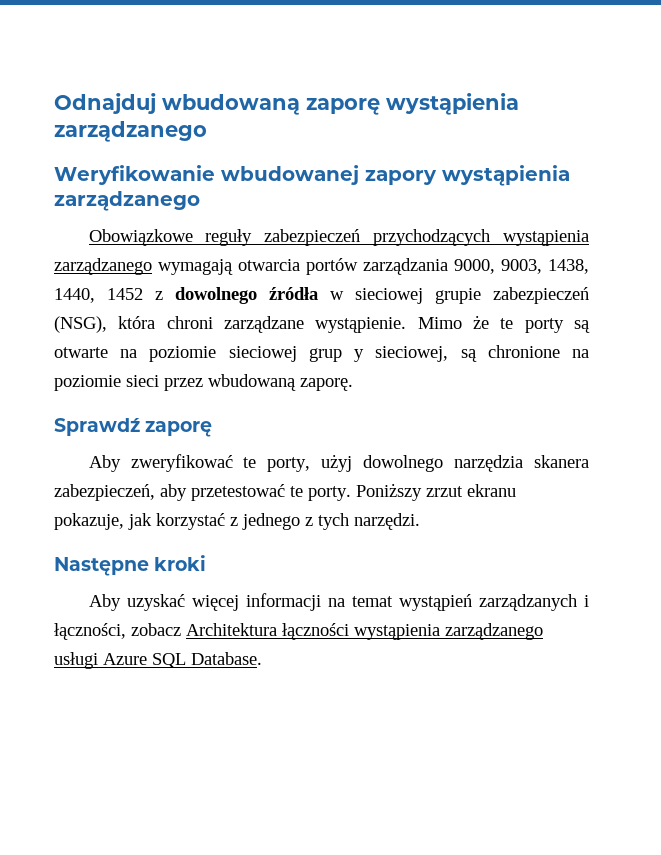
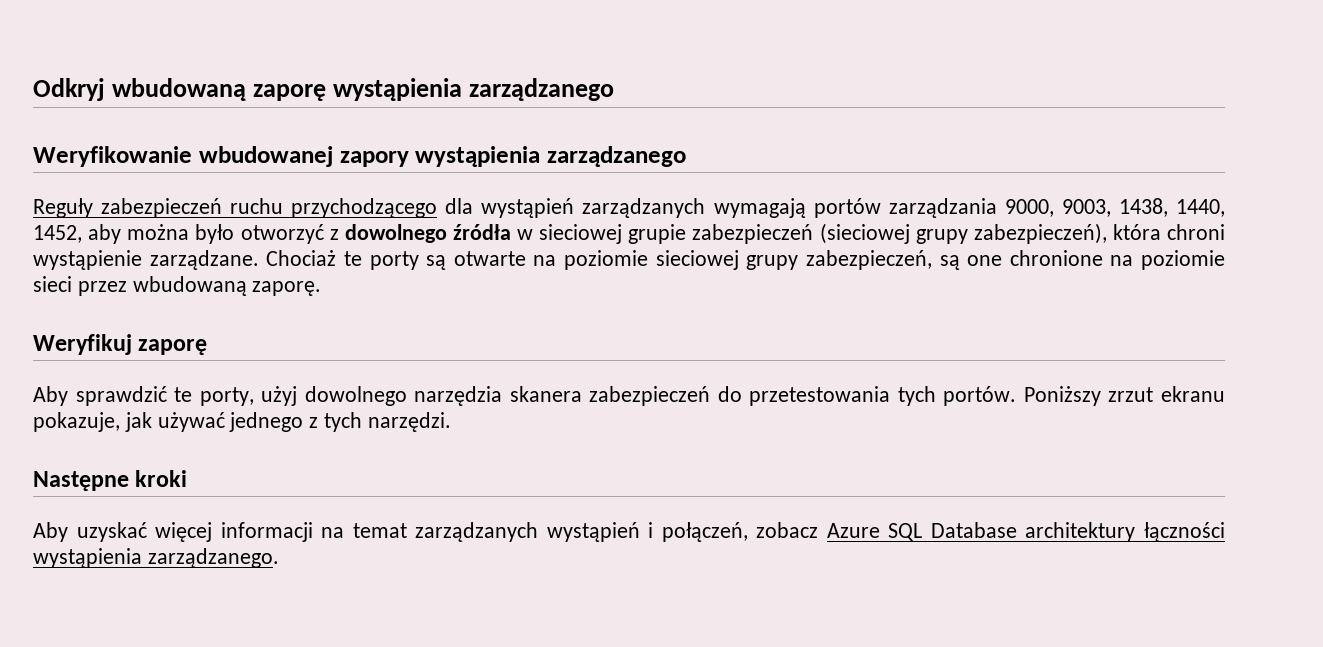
- Odnajduj wbudowaną zaporę wystąpienia zarządzanego
+ Odkryj wbudowaną zaporę wystąpienia zarządzanego
- Obowiązkowe reguły zabezpieczeń przychodzących wystąpienia zarządzanego wymagają otwarcia portów zarządzania 9000, 9003, 1438, 1440, 1452 z dowolnego źródła w sieciowej grupie zabezpieczeń (NSG), która chroni zarządzane wystąpienie. Mimo że te porty są otwarte na poziomie sieciowej grup y sieciowej, są chronione na poziomie sieci przez wbudowaną zaporę.
+ Reguły zabezpieczeń ruchu przychodzącego dla wystąpień zarządzanych wymagają portów zarządzania 9000, 9003, 1438, 1440, 1452, aby można było otworzyć z dowolnego źródła w sieciowej grupie zabezpieczeń (sieciowej grupy zabezpieczeń), która chroni wystąpienie zarządzane. Chociaż te porty są otwarte na poziomie sieciowej grupy zabezpieczeń, są one chronione na poziomie sieci przez wbudowaną zaporę.
- Sprawdź zaporę
+ Weryfikuj zaporę
- Aby zweryfikować te porty, użyj dowolnego narzędzia skanera zabezpieczeń, aby przetestować te porty.
+ Aby sprawdzić te porty, użyj dowolnego narzędzia skanera zabezpieczeń do przetestowania tych portów.
- Poniższy zrzut ekranu pokazuje, jak korzystać z jednego z tych narzędzi.
+ Poniższy zrzut ekranu pokazuje, jak używać jednego z tych narzędzi.
- Aby uzyskać więcej informacji na temat wystąpień zarządzanych i łączności, zobacz Architektura łączności wystąpienia zarządzanego usługi Azure SQL Database.
+ Aby uzyskać więcej informacji na temat zarządzanych wystąpień i połączeń, zobacz Azure SQL Database architektury łączności wystąpienia zarządzanego.

